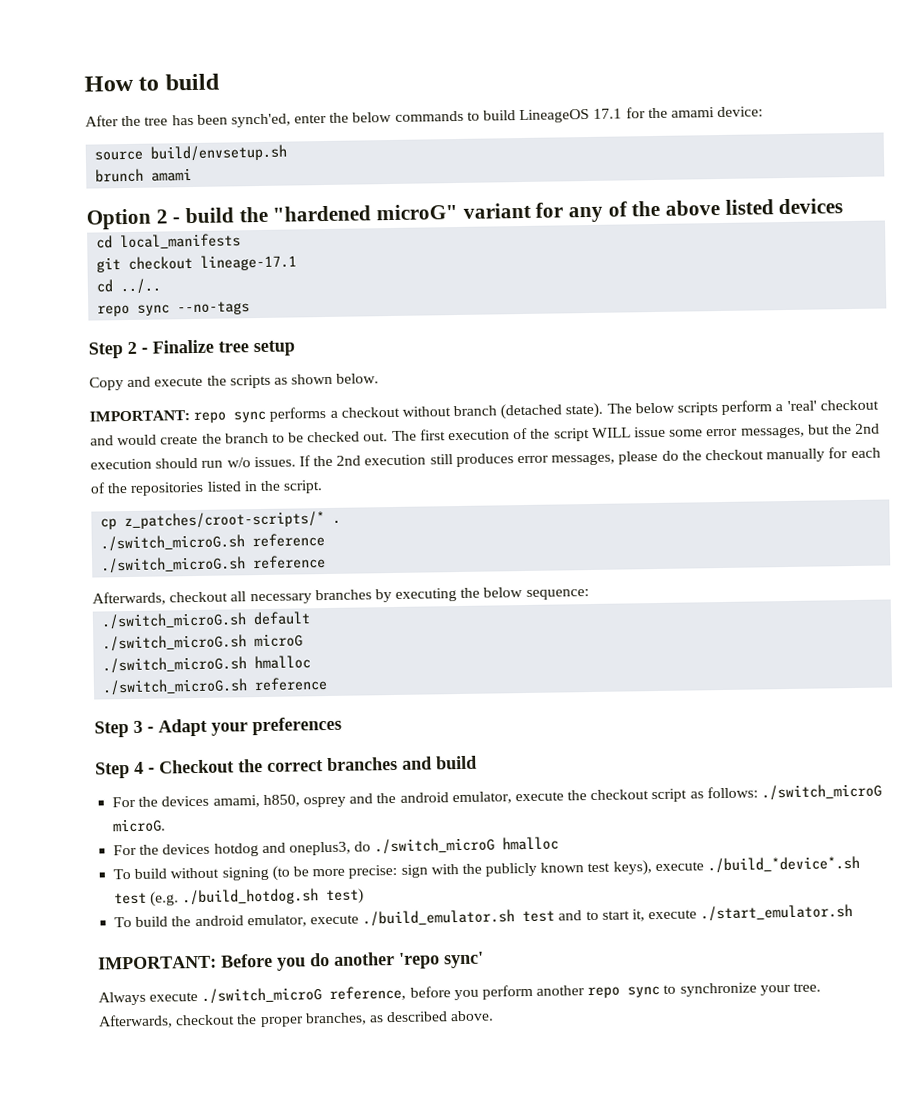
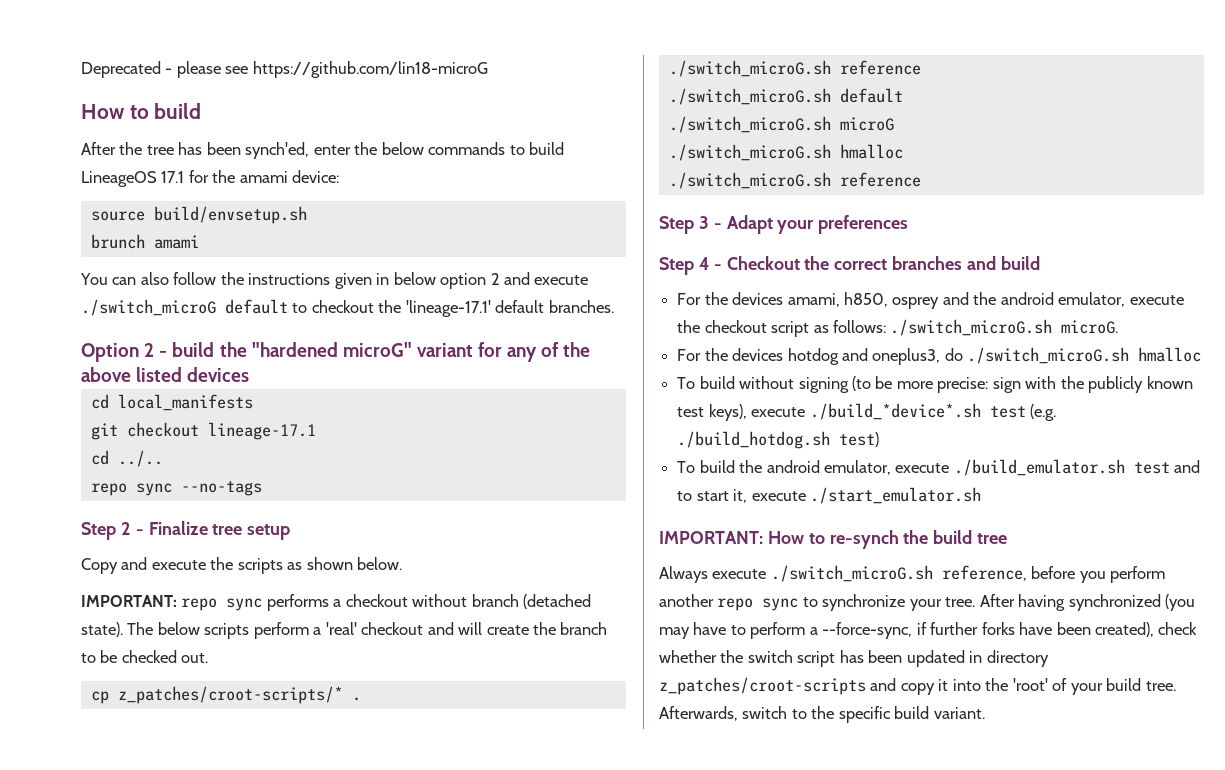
+ Deprecated - please see https://github.com/lin18-microG
+ You can also follow the instructions given in below option 2 and execute ./switch_microG default to checkout the 'lineage-17.1' default branches.
- The below scripts perform a 'real' checkout and would create the branch to be checked out. The first execution of the script WILL issue some error messages, but the 2nd execution should run w/o issues. If the 2nd execution still produces error messages, please do the checkout manually for each of the repositories listed in the script.
+ The below scripts perform a 'real' checkout and will create the branch to be checked out.
  cp z_patches/croot-scripts/* .
  ./switch_microG.sh reference
- ./switch_microG.sh reference
- Afterwards, checkout all necessary branches by executing the below sequence:
- For the devices amami, h850, osprey and the android emulator, execute the checkout script as follows: ./switch_microG microG.
+ For the devices amami, h850, osprey and the android emulator, execute the checkout script as follows: ./switch_microG.sh microG.
- For the devices hotdog and oneplus3, do ./switch_microG hmalloc
+ For the devices hotdog and oneplus3, do ./switch_microG.sh hmalloc
- IMPORTANT: Before you do another 'repo sync'
+ IMPORTANT: How to re-synch the build tree
- Always execute ./switch_microG reference, before you perform another repo sync to synchronize your tree.
+ Always execute ./switch_microG.sh reference, before you perform another repo sync to synchronize your tree.
- Afterwards, checkout the proper branches, as described above.
+ After having synchronized (you may have to perform a --force-sync, if further forks have been created), check whether the switch script has been updated in directory z_patches/croot-scripts and copy it into the 'root' of your build tree. Afterwards, switch to the specific build variant.

